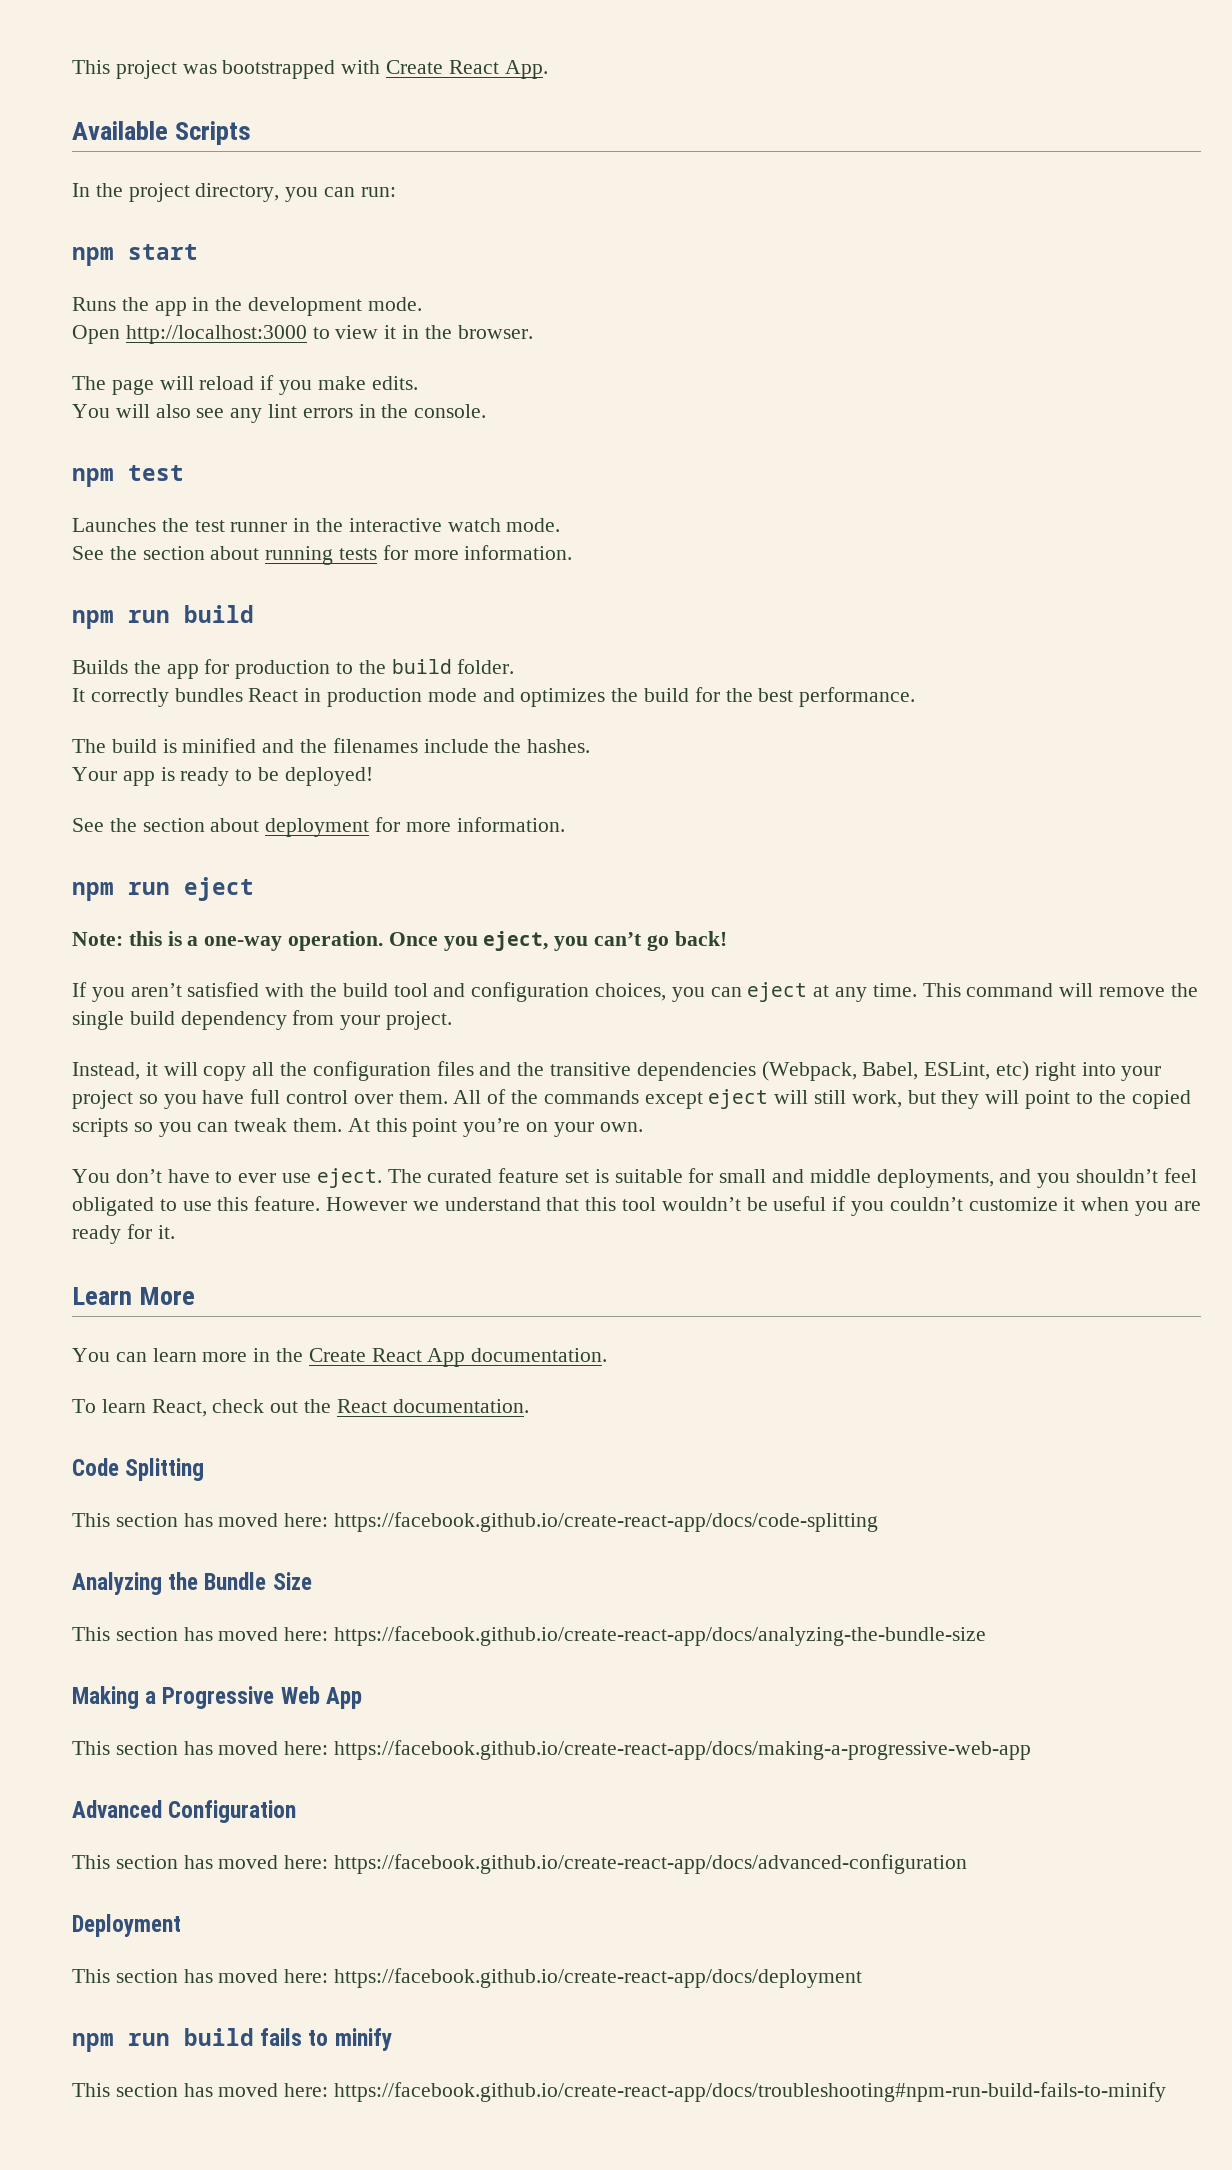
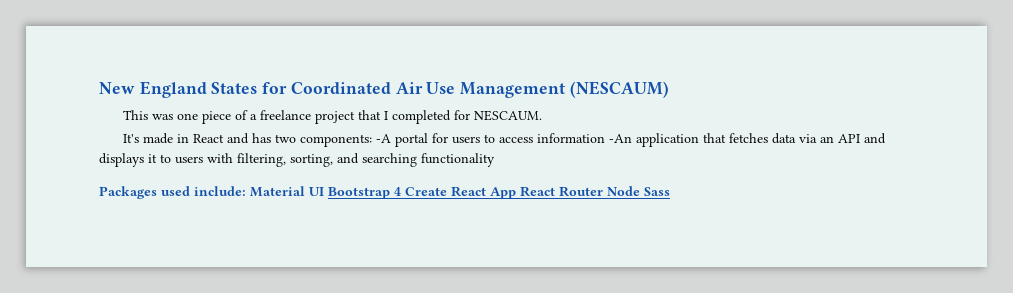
- This project was bootstrapped with Create React App.
- Available Scripts
- In the project directory, you can run:
- npm start
- Runs the app in the development mode.
- Open http://localhost:3000 to view it in the browser.
- The page will reload if you make edits.
- You will also see any lint errors in the console.
- npm test
- Launches the test runner in the interactive watch mode.
- See the section about running tests for more information.
- npm run build
- Builds the app for production to the build folder.
- It correctly bundles React in production mode and optimizes the build for the best performance.
- The build is minified and the filenames include the hashes.
- Your app is ready to be deployed!
- See the section about deployment for more information.
- npm run eject
- Note: this is a one-way operation. Once you eject, you can’t go back!
- If you aren’t satisfied with the build tool and configuration choices, you can eject at any time. This command will remove the single build dependency from your project.
- Instead, it will copy all the configuration files and the transitive dependencies (Webpack, Babel, ESLint, etc) right into your project so you have full control over them. All of the commands except eject will still work, but they will point to the copied scripts so you can tweak them. At this point you’re on your own.
- You don’t have to ever use eject. The curated feature set is suitable for small and middle deployments, and you shouldn’t feel obligated to use this feature. However we understand that this tool wouldn’t be useful if you couldn’t customize it when you are ready for it.
- Learn More
- You can learn more in the Create React App documentation.
- To learn React, check out the React documentation.
- Code Splitting
- This section has moved here: https://facebook.github.io/create-react-app/docs/code-splitting
- Analyzing the Bundle Size
- This section has moved here: https://facebook.github.io/create-react-app/docs/analyzing-the-bundle-size
- Making a Progressive Web App
- This section has moved here: https://facebook.github.io/create-react-app/docs/making-a-progressive-web-app
- Advanced Configuration
- This section has moved here: https://facebook.github.io/create-react-app/docs/advanced-configuration
- Deployment
- This section has moved here: https://facebook.github.io/create-react-app/docs/deployment
- npm run build fails to minify
- This section has moved here: https://facebook.github.io/create-react-app/docs/troubleshooting#npm-run-build-fails-to-minify
+ New England States for Coordinated Air Use Management (NESCAUM)
+ This was one piece of a freelance project that I completed for NESCAUM.
+ It's made in React and has two components: -A portal for users to access information -An application that fetches data via an API and displays it to users with filtering, sorting, and searching functionality
+ Packages used include: Material UI Bootstrap 4 Create React App React Router Node Sass

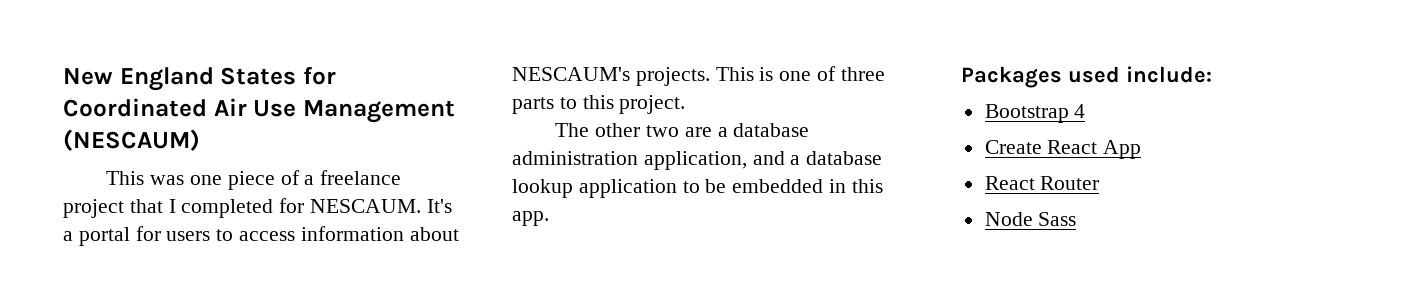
- This was one piece of a freelance project that I completed for NESCAUM.
- It's made in React and has two components: -A portal for users to access information -An application that fetches data via an API and displays it to users with filtering, sorting, and searching functionality
+ This was one piece of a freelance project that I completed for NESCAUM. It's a portal for users to access information about NESCAUM's projects. This is one of three parts to this project.
+ The other two are a database administration application, and a database lookup application to be embedded in this app.
- Packages used include: Material UI Bootstrap 4 Create React App React Router Node Sass
+ Packages used include:
+ Bootstrap 4
+ Create React App
+ React Router
+ Node Sass

